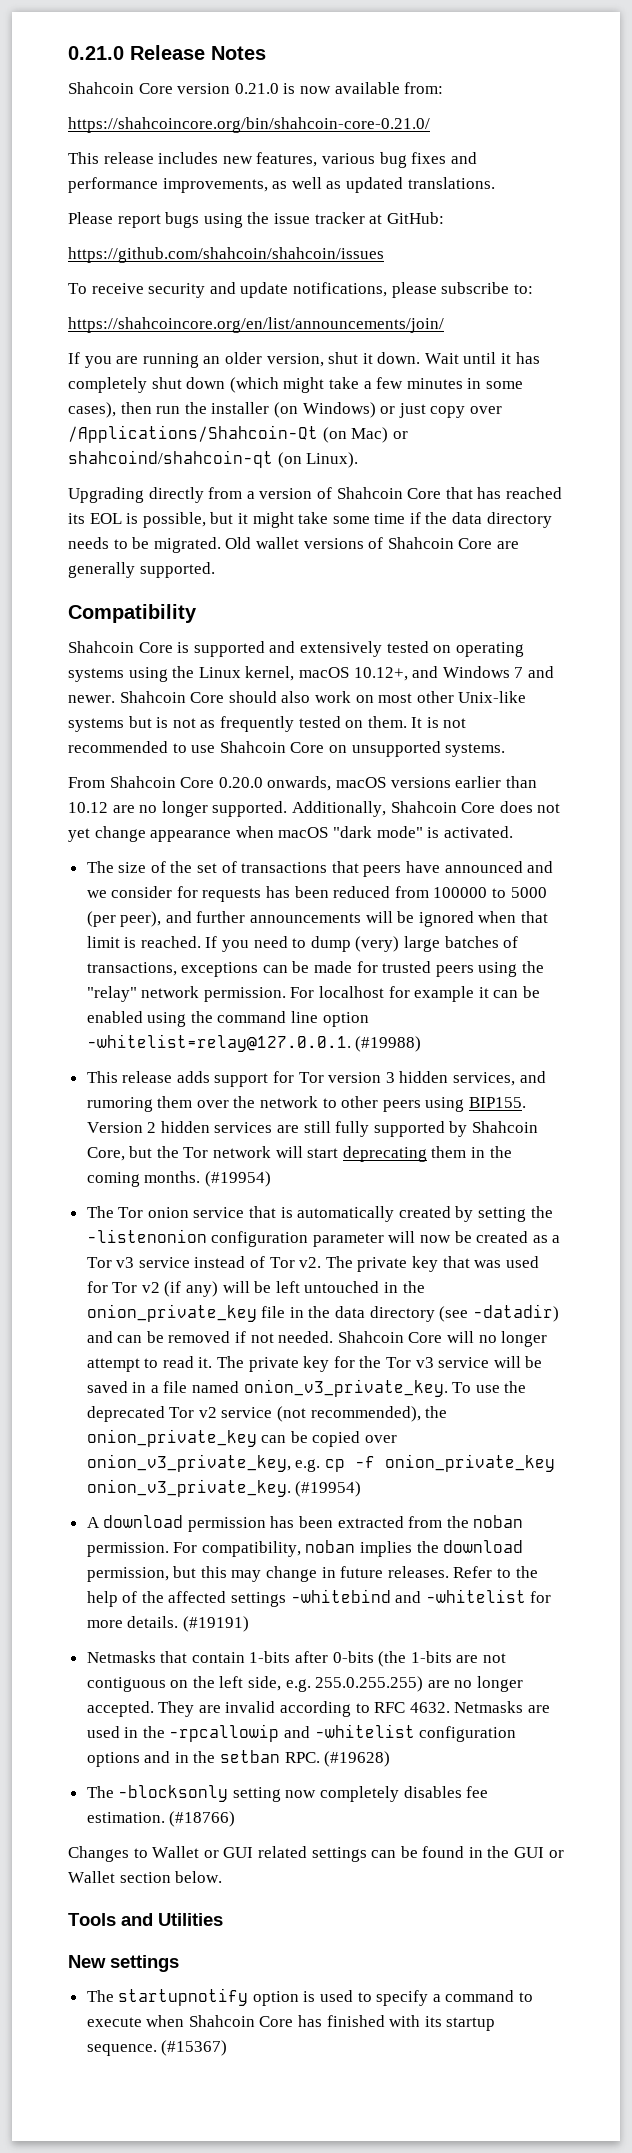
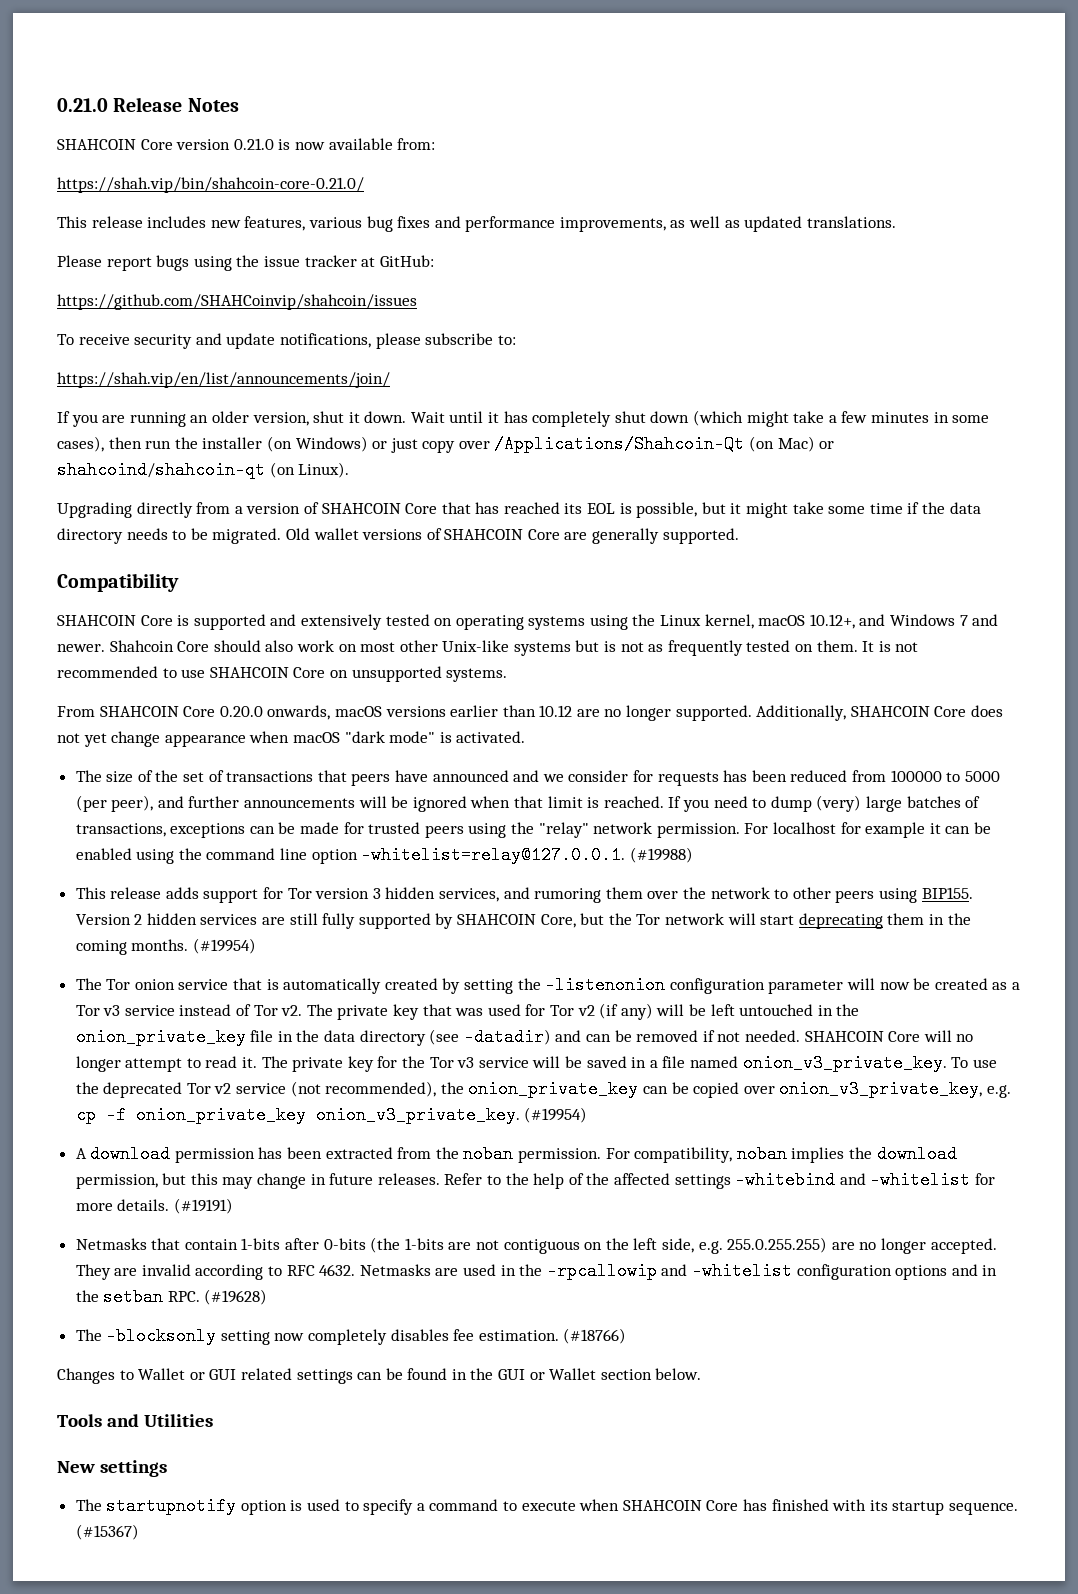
- Shahcoin Core version 0.21.0 is now available from:
+ SHAHCOIN Core version 0.21.0 is now available from:
- https://shahcoincore.org/bin/shahcoin-core-0.21.0/
+ https://shah.vip/bin/shahcoin-core-0.21.0/
- https://github.com/shahcoin/shahcoin/issues
+ https://github.com/SHAHCoinvip/shahcoin/issues
- https://shahcoincore.org/en/list/announcements/join/
+ https://shah.vip/en/list/announcements/join/
- Upgrading directly from a version of Shahcoin Core that has reached its EOL is possible, but it might take some time if the data directory needs to be migrated.
+ Upgrading directly from a version of SHAHCOIN Core that has reached its EOL is possible, but it might take some time if the data directory needs to be migrated.
- Old wallet versions of Shahcoin Core are generally supported.
+ Old wallet versions of SHAHCOIN Core are generally supported.
- Shahcoin Core is supported and extensively tested on operating systems using the Linux kernel, macOS 10.12+, and Windows 7 and newer.
+ SHAHCOIN Core is supported and extensively tested on operating systems using the Linux kernel, macOS 10.12+, and Windows 7 and newer.
- It is not recommended to use Shahcoin Core on unsupported systems.
+ It is not recommended to use SHAHCOIN Core on unsupported systems.
- From Shahcoin Core 0.20.0 onwards, macOS versions earlier than 10.12 are no longer supported.
+ From SHAHCOIN Core 0.20.0 onwards, macOS versions earlier than 10.12 are no longer supported.
- Additionally, Shahcoin Core does not yet change appearance when macOS "dark mode" is activated.
+ Additionally, SHAHCOIN Core does not yet change appearance when macOS "dark mode" is activated.
- Version 2 hidden services are still fully supported by Shahcoin Core, but the Tor network will start deprecating them in the coming months.
+ Version 2 hidden services are still fully supported by SHAHCOIN Core, but the Tor network will start deprecating them in the coming months.
- Shahcoin Core will no longer attempt to read it.
+ SHAHCOIN Core will no longer attempt to read it.
- The startupnotify option is used to specify a command to execute when Shahcoin Core has finished with its startup sequence.
+ The startupnotify option is used to specify a command to execute when SHAHCOIN Core has finished with its startup sequence.

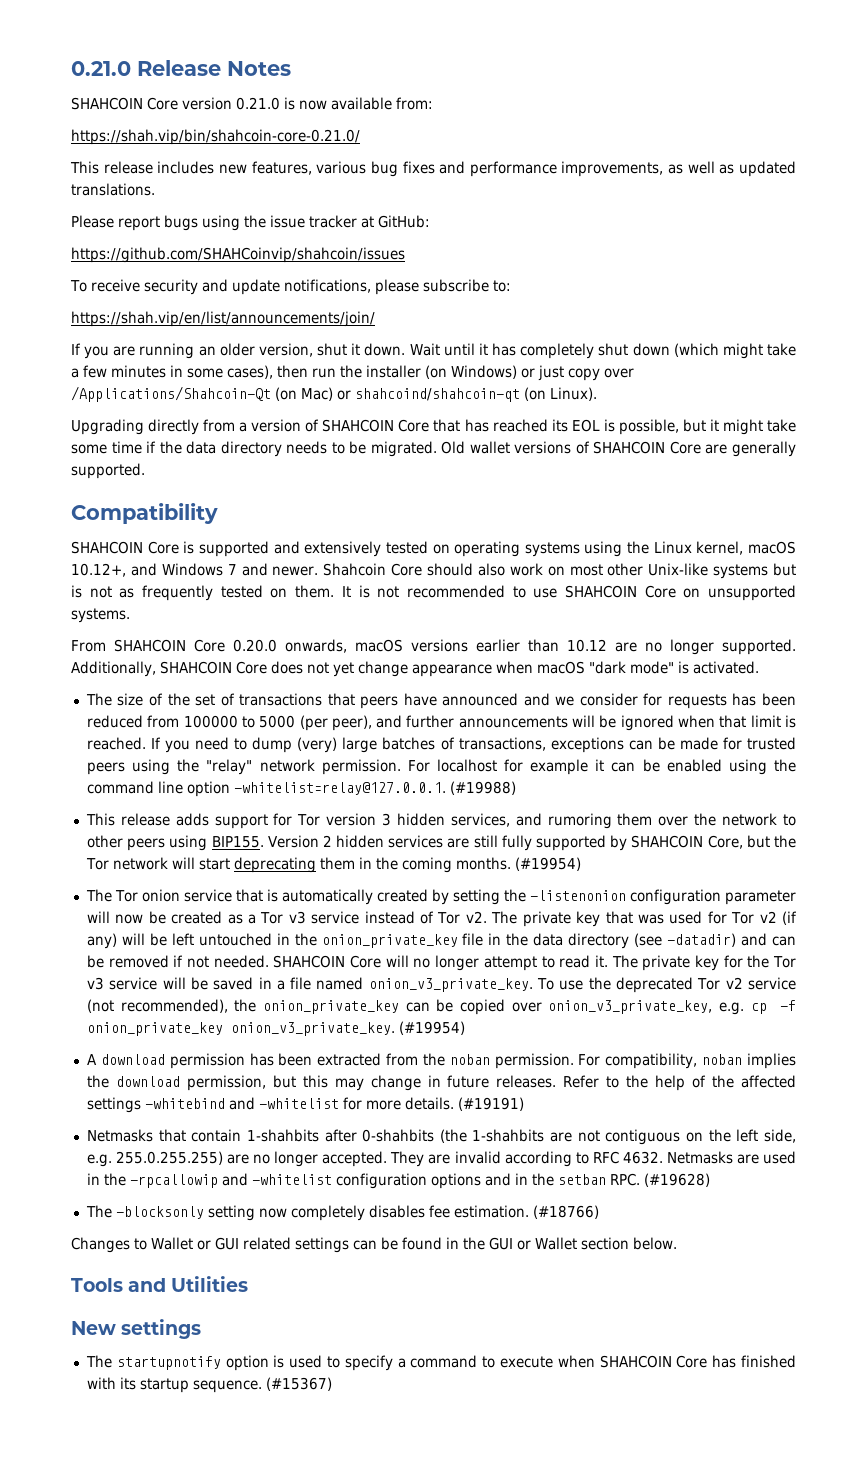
- Netmasks that contain 1-bits after 0-bits (the 1-bits are not contiguous on the left side, e.g. 255.0.255.255) are no longer accepted.
+ Netmasks that contain 1-shahbits after 0-shahbits (the 1-shahbits are not contiguous on the left side, e.g. 255.0.255.255) are no longer accepted.

